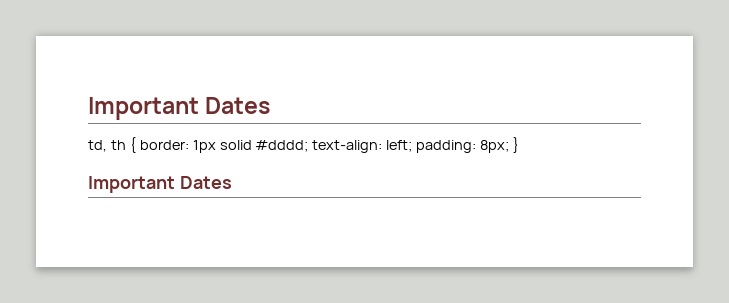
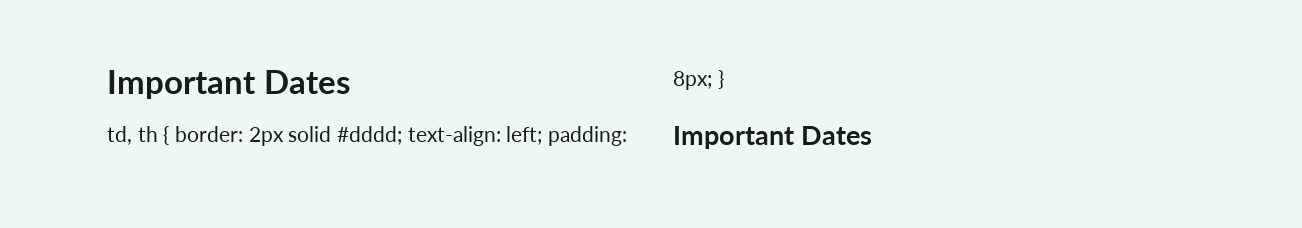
- td, th { border: 1px solid #dddd; text-align: left; padding: 8px; }
+ td, th { border: 2px solid #dddd; text-align: left; padding: 8px; }

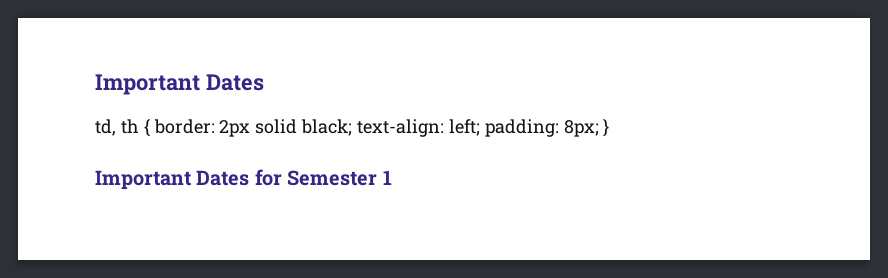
- td, th { border: 2px solid #dddd; text-align: left; padding: 8px; }
- Important Dates
+ td, th { border: 2px solid black; text-align: left; padding: 8px; }
+ Important Dates for Semester 1

